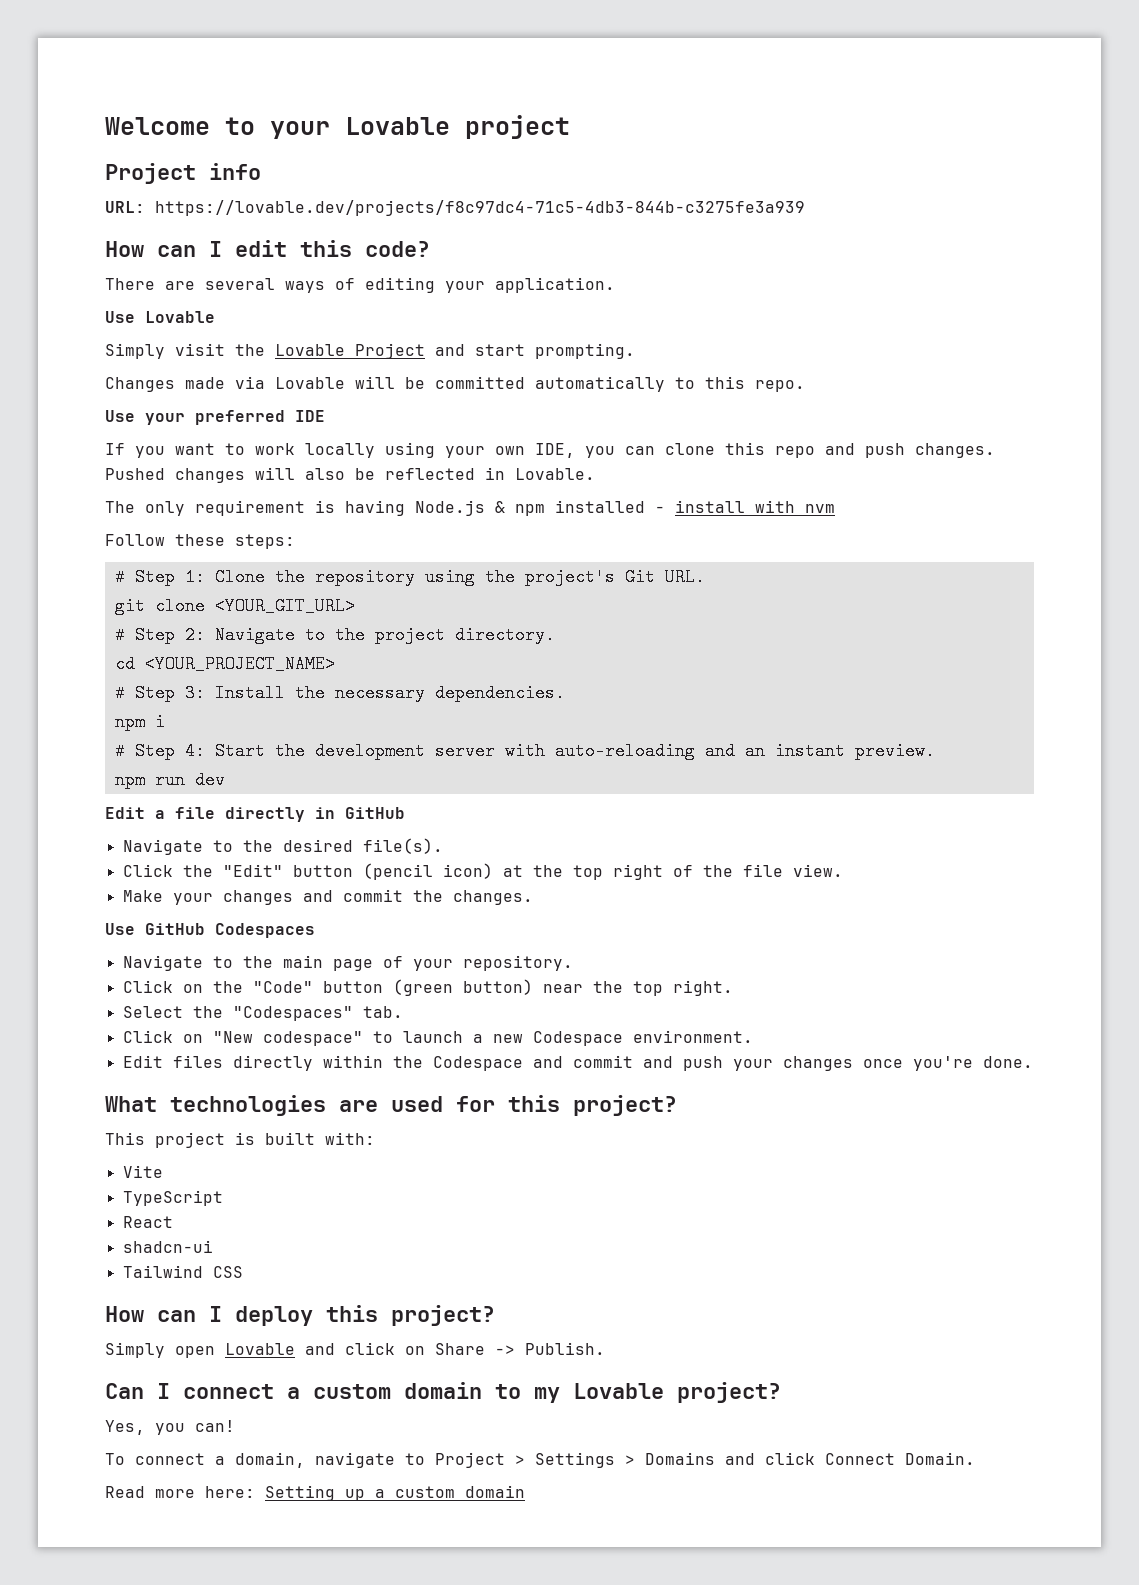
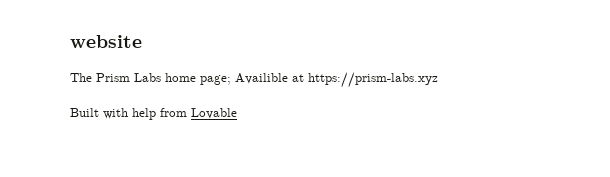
- Welcome to your Lovable project
- Project info
- URL: https://lovable.dev/projects/f8c97dc4-71c5-4db3-844b-c3275fe3a939
- How can I edit this code?
- There are several ways of editing your application.
- Use Lovable
- Simply visit the Lovable Project and start prompting.
- Changes made via Lovable will be committed automatically to this repo.
- Use your preferred IDE
- If you want to work locally using your own IDE, you can clone this repo and push changes. Pushed changes will also be reflected in Lovable.
- The only requirement is having Node.js & npm installed - install with nvm
- Follow these steps:
- # Step 1: Clone the repository using the project's Git URL.
- git clone <YOUR_GIT_URL>
- # Step 2: Navigate to the project directory.
- cd <YOUR_PROJECT_NAME>
- # Step 3: Install the necessary dependencies.
- npm i
- # Step 4: Start the development server with auto-reloading and an instant preview.
- npm run dev
- Edit a file directly in GitHub
- Navigate to the desired file(s).
- Click the "Edit" button (pencil icon) at the top right of the file view.
- Make your changes and commit the changes.
- Use GitHub Codespaces
- Navigate to the main page of your repository.
- Click on the "Code" button (green button) near the top right.
- Select the "Codespaces" tab.
- Click on "New codespace" to launch a new Codespace environment.
- Edit files directly within the Codespace and commit and push your changes once you're done.
- What technologies are used for this project?
- This project is built with:
- Vite
- TypeScript
- React
- shadcn-ui
- Tailwind CSS
- How can I deploy this project?
- Simply open Lovable and click on Share -> Publish.
- Can I connect a custom domain to my Lovable project?
- Yes, you can!
- To connect a domain, navigate to Project > Settings > Domains and click Connect Domain.
- Read more here: Setting up a custom domain
+ website
+ The Prism Labs home page; Availible at https://prism-labs.xyz
+ Built with help from Lovable

